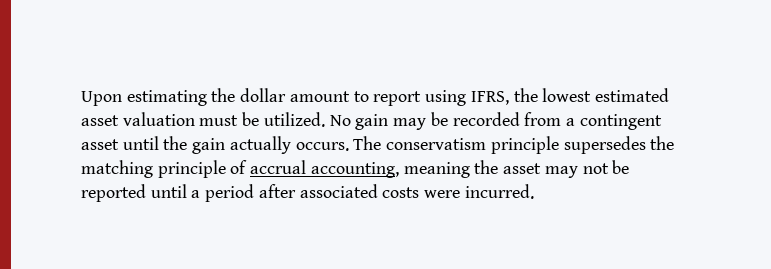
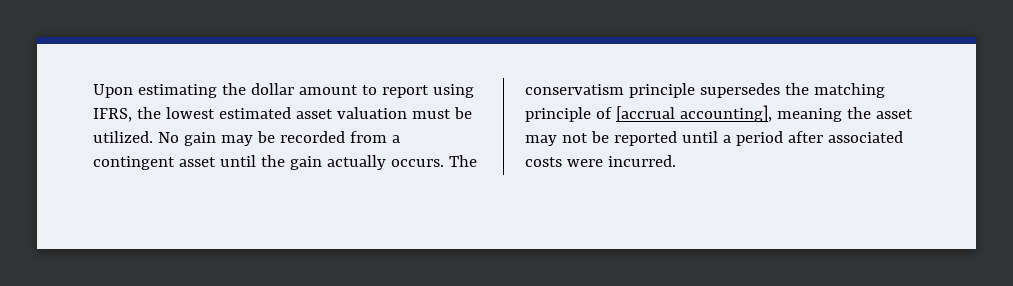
- The conservatism principle supersedes the matching principle of accrual accounting, meaning the asset may not be reported until a period after associated costs were incurred.
+ The conservatism principle supersedes the matching principle of [accrual accounting], meaning the asset may not be reported until a period after associated costs were incurred.

